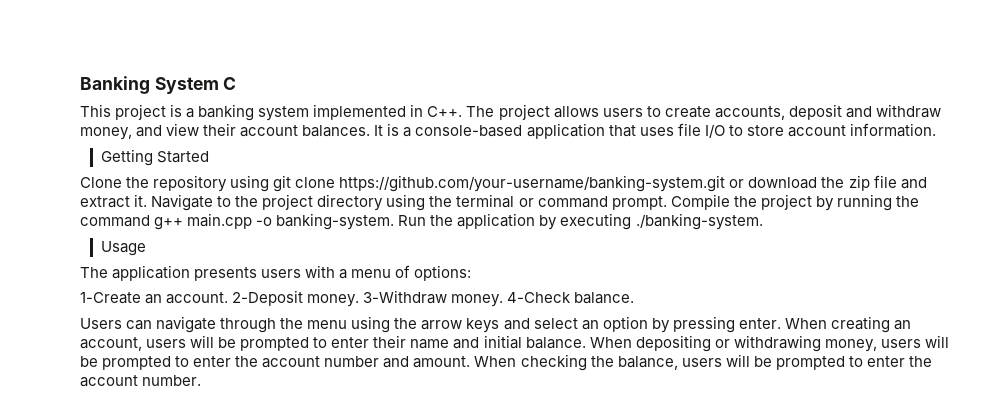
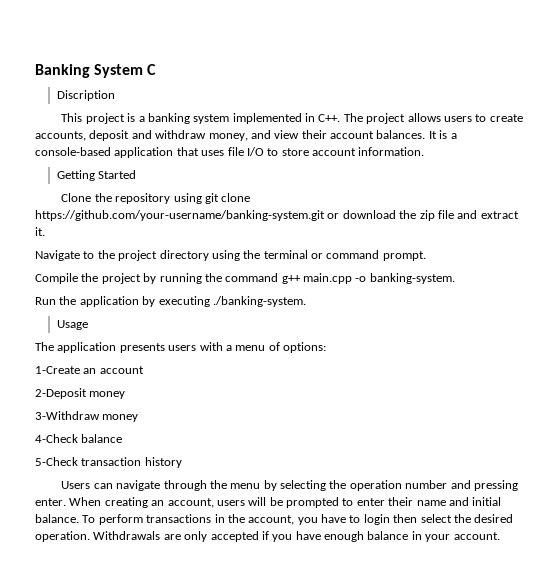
+ Discription
- Clone the repository using git clone https://github.com/your-username/banking-system.git or download the zip file and extract it. Navigate to the project directory using the terminal or command prompt. Compile the project by running the command g++ main.cpp -o banking-system. Run the application by executing ./banking-system.
+ Clone the repository using git clone https://github.com/your-username/banking-system.git or download the zip file and extract it.
+ Navigate to the project directory using the terminal or command prompt.
+ Compile the project by running the command g++ main.cpp -o banking-system.
+ Run the application by executing ./banking-system.
- 1-Create an account. 2-Deposit money. 3-Withdraw money. 4-Check balance.
+ 1-Create an account
+ 2-Deposit money
+ 3-Withdraw money
+ 4-Check balance
+ 5-Check transaction history
- Users can navigate through the menu using the arrow keys and select an option by pressing enter.
+ Users can navigate through the menu by selecting the operation number and pressing enter.
- When depositing or withdrawing money, users will be prompted to enter the account number and amount. When checking the balance, users will be prompted to enter the account number.
+ To perform transactions in the account, you have to login then select the desired operation. Withdrawals are only accepted if you have enough balance in your account.

